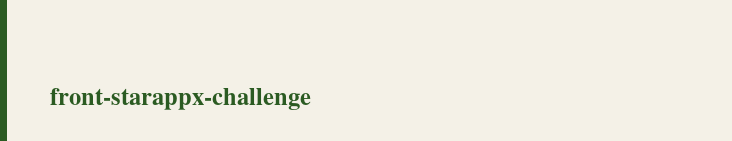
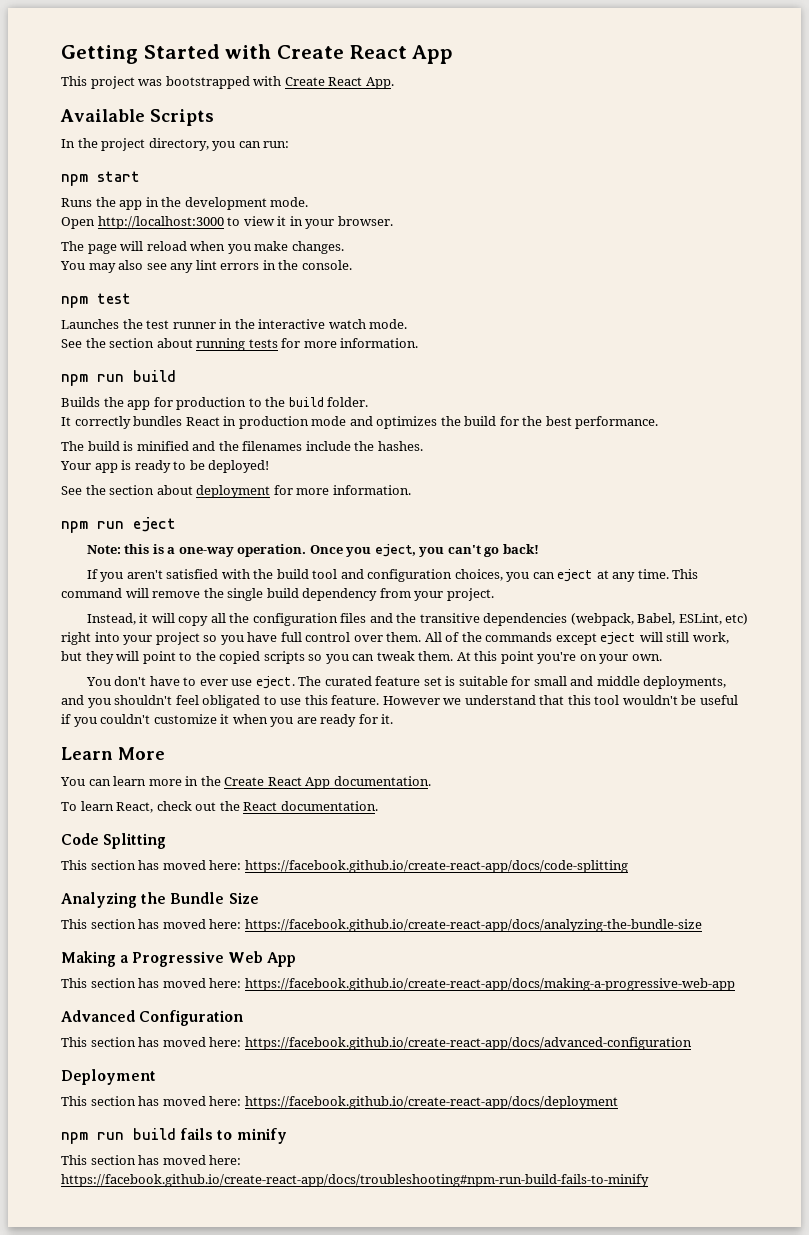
- front-starappx-challenge
+ Getting Started with Create React App
+ This project was bootstrapped with Create React App.
+ Available Scripts
+ In the project directory, you can run:
+ npm start
+ Runs the app in the development mode.
+ Open http://localhost:3000 to view it in your browser.
+ The page will reload when you make changes.
+ You may also see any lint errors in the console.
+ npm test
+ Launches the test runner in the interactive watch mode.
+ See the section about running tests for more information.
+ npm run build
+ Builds the app for production to the build folder.
+ It correctly bundles React in production mode and optimizes the build for the best performance.
+ The build is minified and the filenames include the hashes.
+ Your app is ready to be deployed!
+ See the section about deployment for more information.
+ npm run eject
+ Note: this is a one-way operation. Once you eject, you can't go back!
+ If you aren't satisfied with the build tool and configuration choices, you can eject at any time. This command will remove the single build dependency from your project.
+ Instead, it will copy all the configuration files and the transitive dependencies (webpack, Babel, ESLint, etc) right into your project so you have full control over them. All of the commands except eject will still work, but they will point to the copied scripts so you can tweak them. At this point you're on your own.
+ You don't have to ever use eject. The curated feature set is suitable for small and middle deployments, and you shouldn't feel obligated to use this feature. However we understand that this tool wouldn't be useful if you couldn't customize it when you are ready for it.
+ Learn More
+ You can learn more in the Create React App documentation.
+ To learn React, check out the React documentation.
+ Code Splitting
+ This section has moved here: https://facebook.github.io/create-react-app/docs/code-splitting
+ Analyzing the Bundle Size
+ This section has moved here: https://facebook.github.io/create-react-app/docs/analyzing-the-bundle-size
+ Making a Progressive Web App
+ This section has moved here: https://facebook.github.io/create-react-app/docs/making-a-progressive-web-app
+ Advanced Configuration
+ This section has moved here: https://facebook.github.io/create-react-app/docs/advanced-configuration
+ Deployment
+ This section has moved here: https://facebook.github.io/create-react-app/docs/deployment
+ npm run build fails to minify
+ This section has moved here: https://facebook.github.io/create-react-app/docs/troubleshooting#npm-run-build-fails-to-minify

